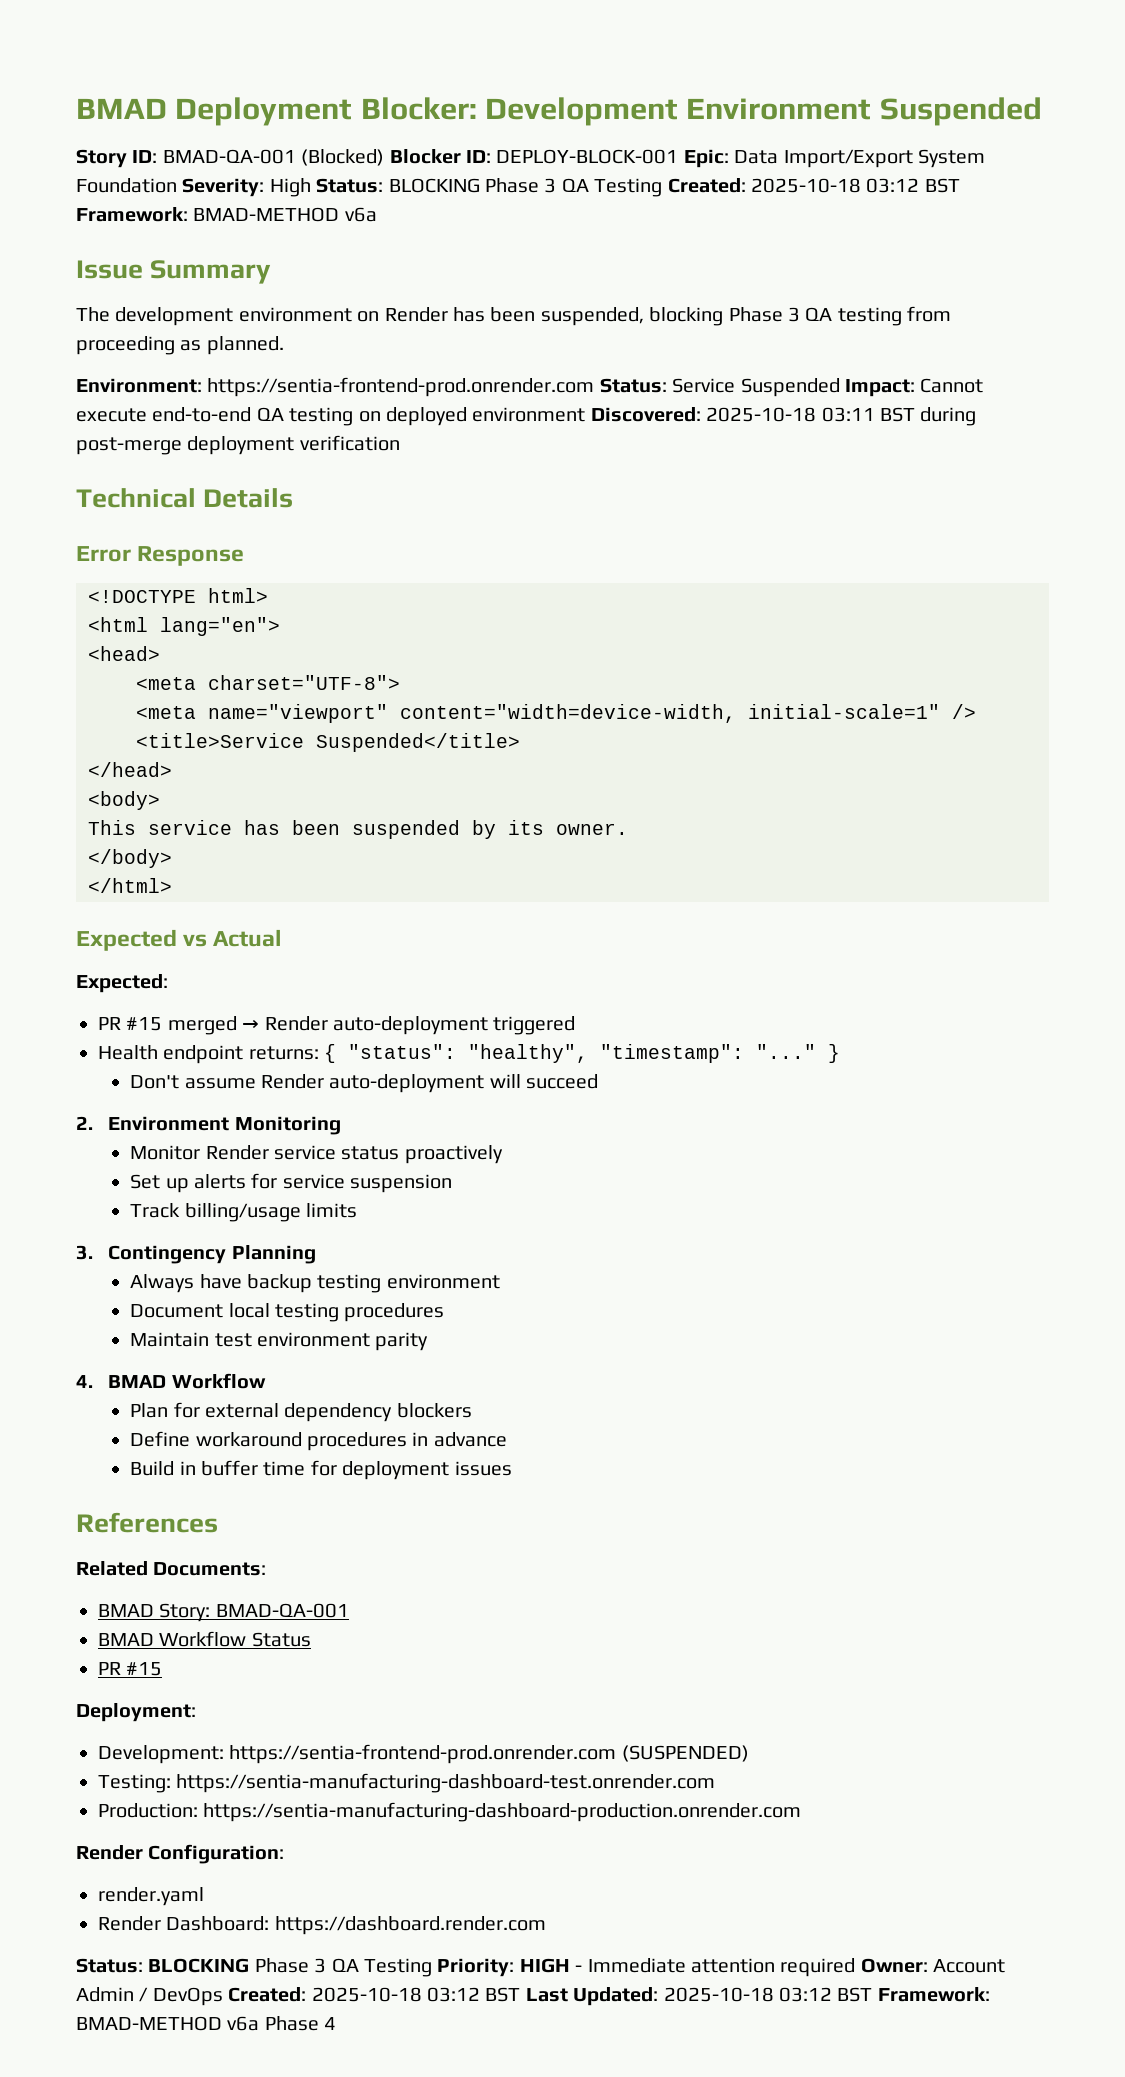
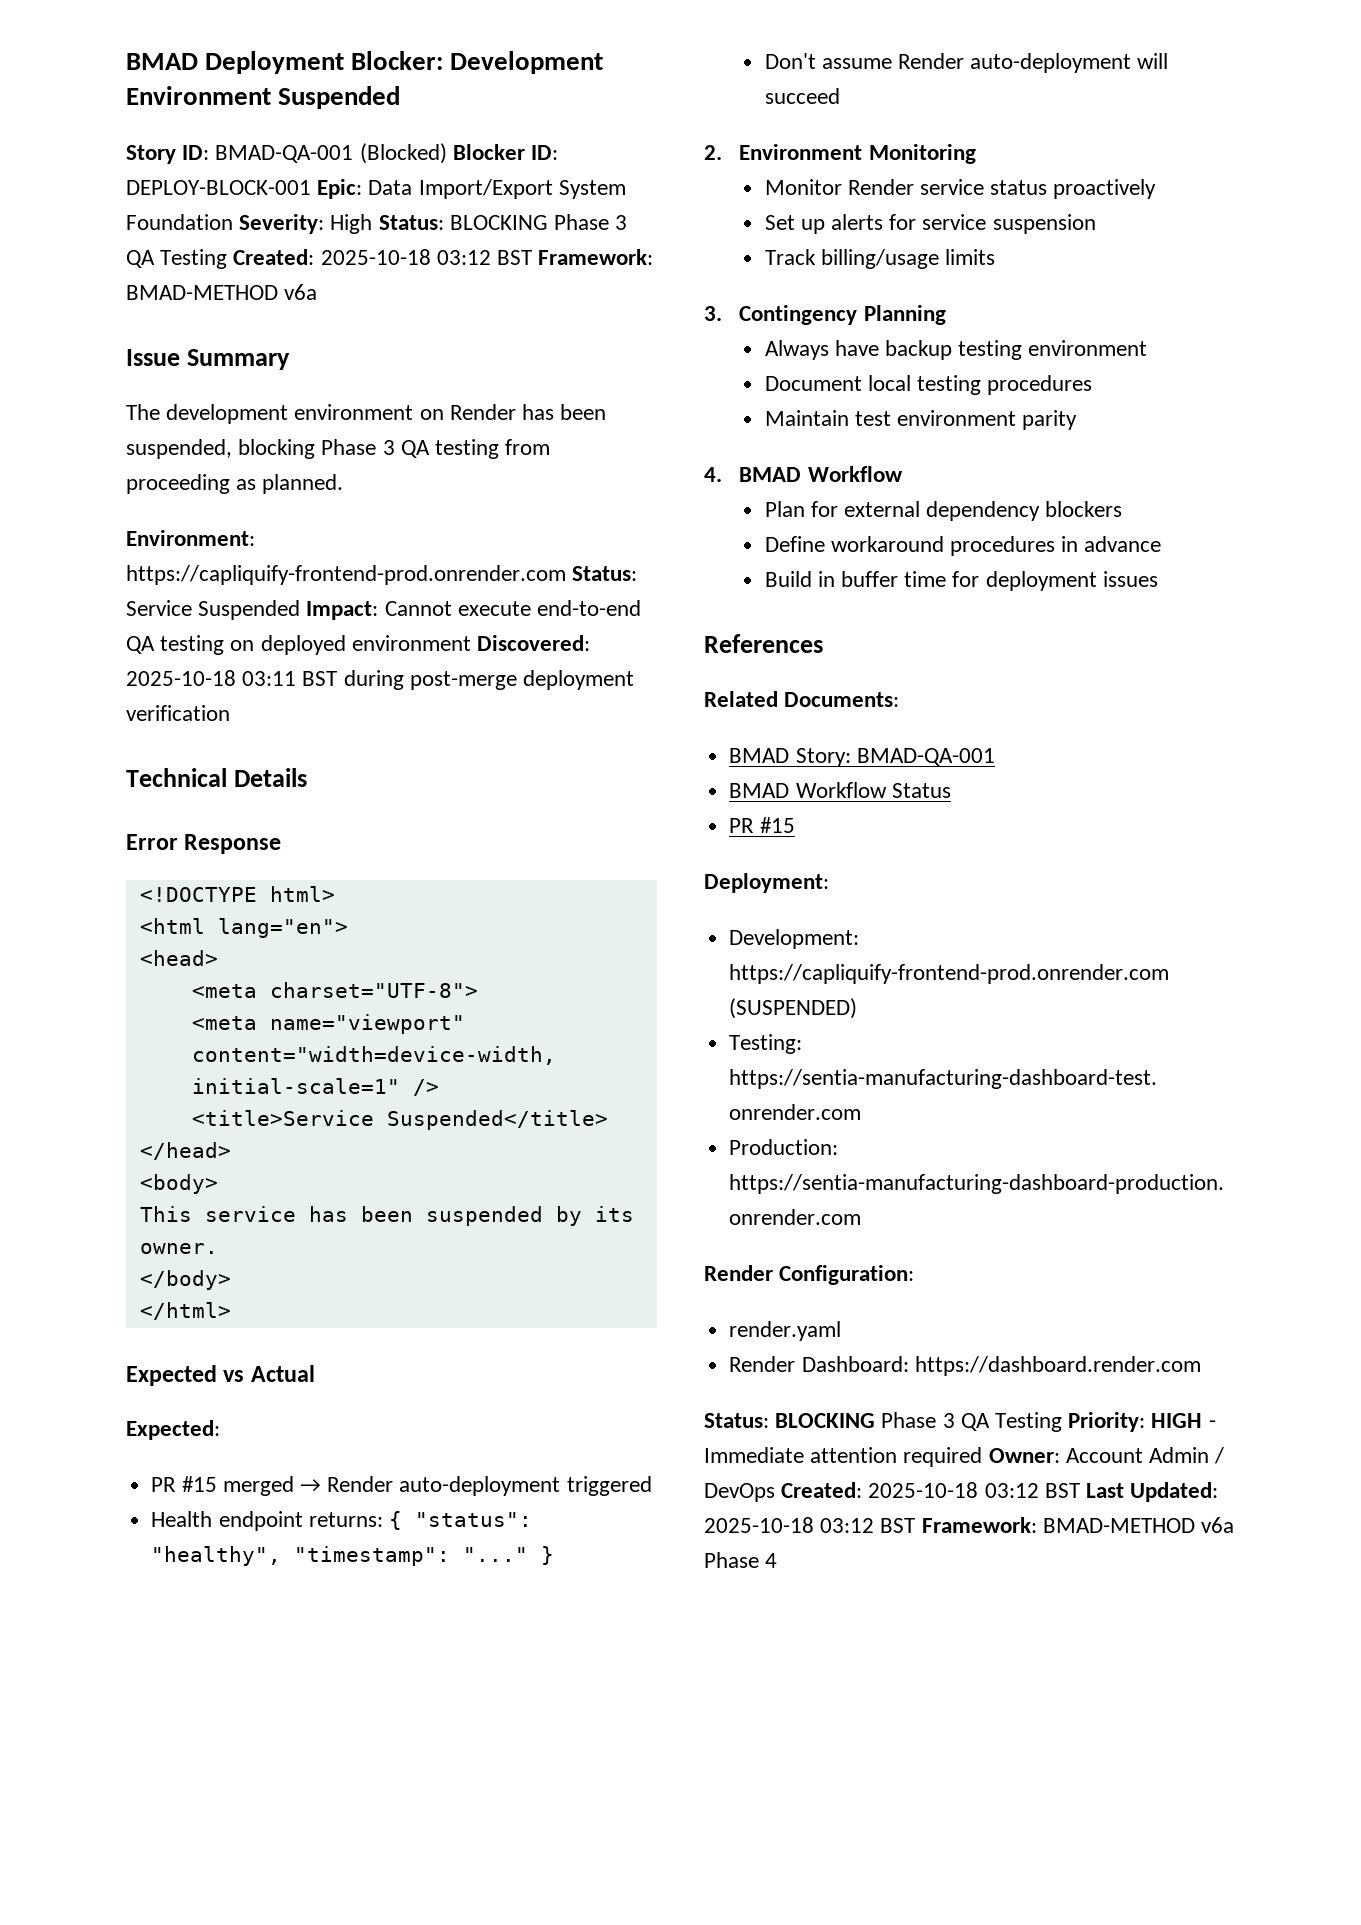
- Environment: https://sentia-frontend-prod.onrender.com Status: Service Suspended Impact: Cannot execute end-to-end QA testing on deployed environment Discovered: 2025-10-18 03:11 BST during post-merge deployment verification
+ Environment: https://capliquify-frontend-prod.onrender.com Status: Service Suspended Impact: Cannot execute end-to-end QA testing on deployed environment Discovered: 2025-10-18 03:11 BST during post-merge deployment verification
- Development: https://sentia-frontend-prod.onrender.com (SUSPENDED)
+ Development: https://capliquify-frontend-prod.onrender.com (SUSPENDED)

